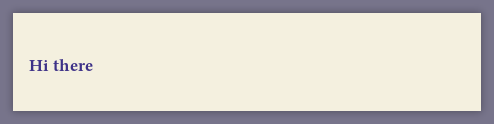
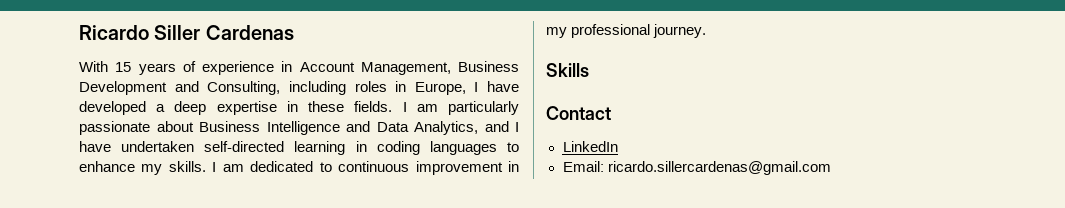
- Hi there
+ Ricardo Siller Cardenas
+ With 15 years of experience in Account Management, Business Development and Consulting, including roles in Europe, I have developed a deep expertise in these fields. I am particularly passionate about Business Intelligence and Data Analytics, and I have undertaken self-directed learning in coding languages to enhance my skills. I am dedicated to continuous improvement in my professional journey.
+ Skills
+ Contact
+ LinkedIn
+ Email: ricardo.sillercardenas@gmail.com

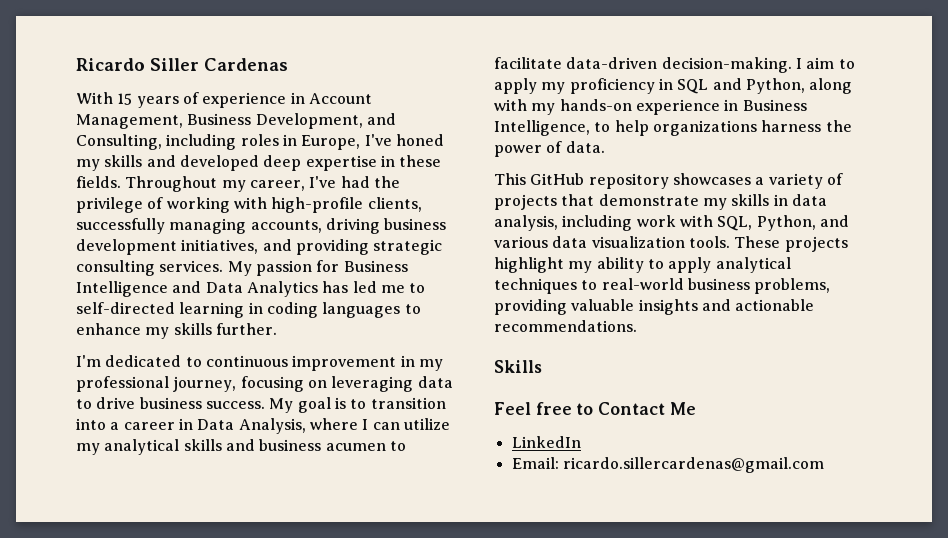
- With 15 years of experience in Account Management, Business Development and Consulting, including roles in Europe, I have developed a deep expertise in these fields.
+ With 15 years of experience in Account Management, Business Development, and Consulting, including roles in Europe, I've honed my skills and developed deep expertise in these fields.
- I am particularly passionate about Business Intelligence and Data Analytics, and I have undertaken self-directed learning in coding languages to enhance my skills. I am dedicated to continuous improvement in my professional journey.
+ Throughout my career, I've had the privilege of working with high-profile clients, successfully managing accounts, driving business development initiatives, and providing strategic consulting services. My passion for Business Intelligence and Data Analytics has led me to self-directed learning in coding languages to enhance my skills further.
+ I'm dedicated to continuous improvement in my professional journey, focusing on leveraging data to drive business success. My goal is to transition into a career in Data Analysis, where I can utilize my analytical skills and business acumen to facilitate data-driven decision-making. I aim to apply my proficiency in SQL and Python, along with my hands-on experience in Business Intelligence, to help organizations harness the power of data.
+ This GitHub repository showcases a variety of projects that demonstrate my skills in data analysis, including work with SQL, Python, and various data visualization tools. These projects highlight my ability to apply analytical techniques to real-world business problems, providing valuable insights and actionable recommendations.
  Skills
- Contact
+ Feel free to Contact Me

